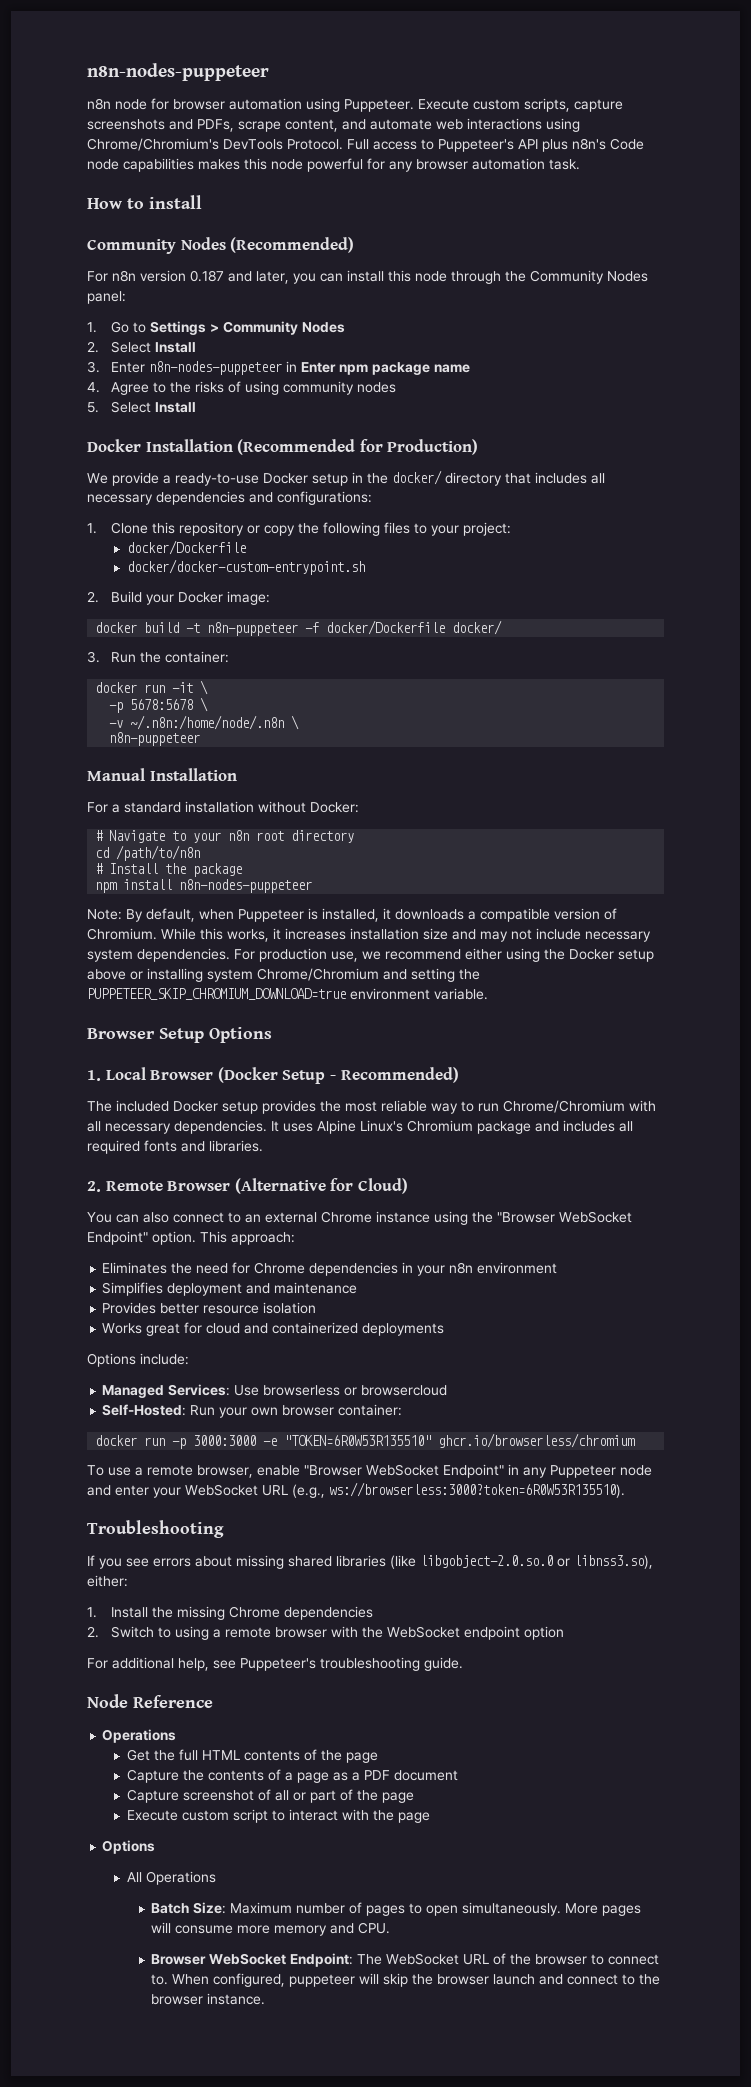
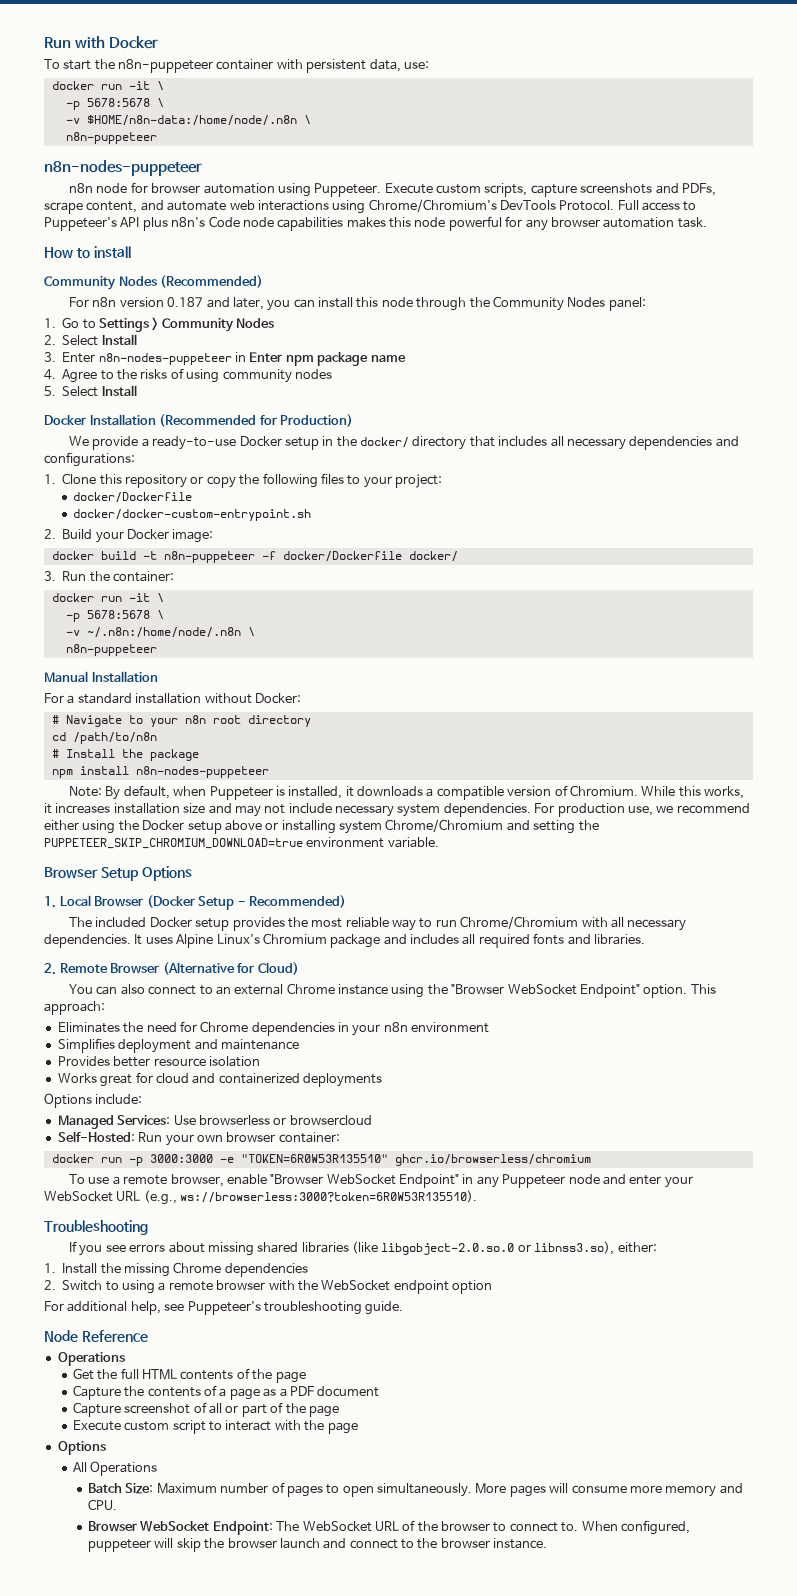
+ Run with Docker
+ To start the n8n-puppeteer container with persistent data, use:
+ docker run -it \
+ -p 5678:5678 \
+ -v $HOME/n8n-data:/home/node/.n8n \
+ n8n-puppeteer

